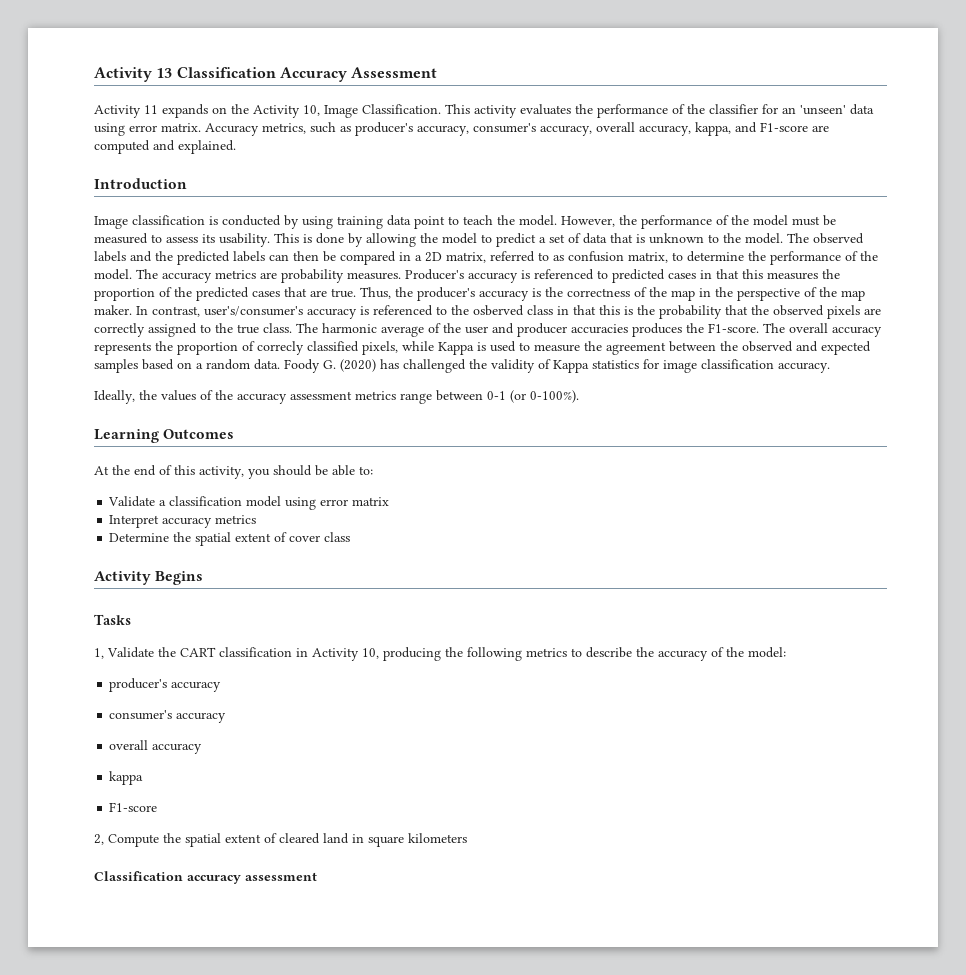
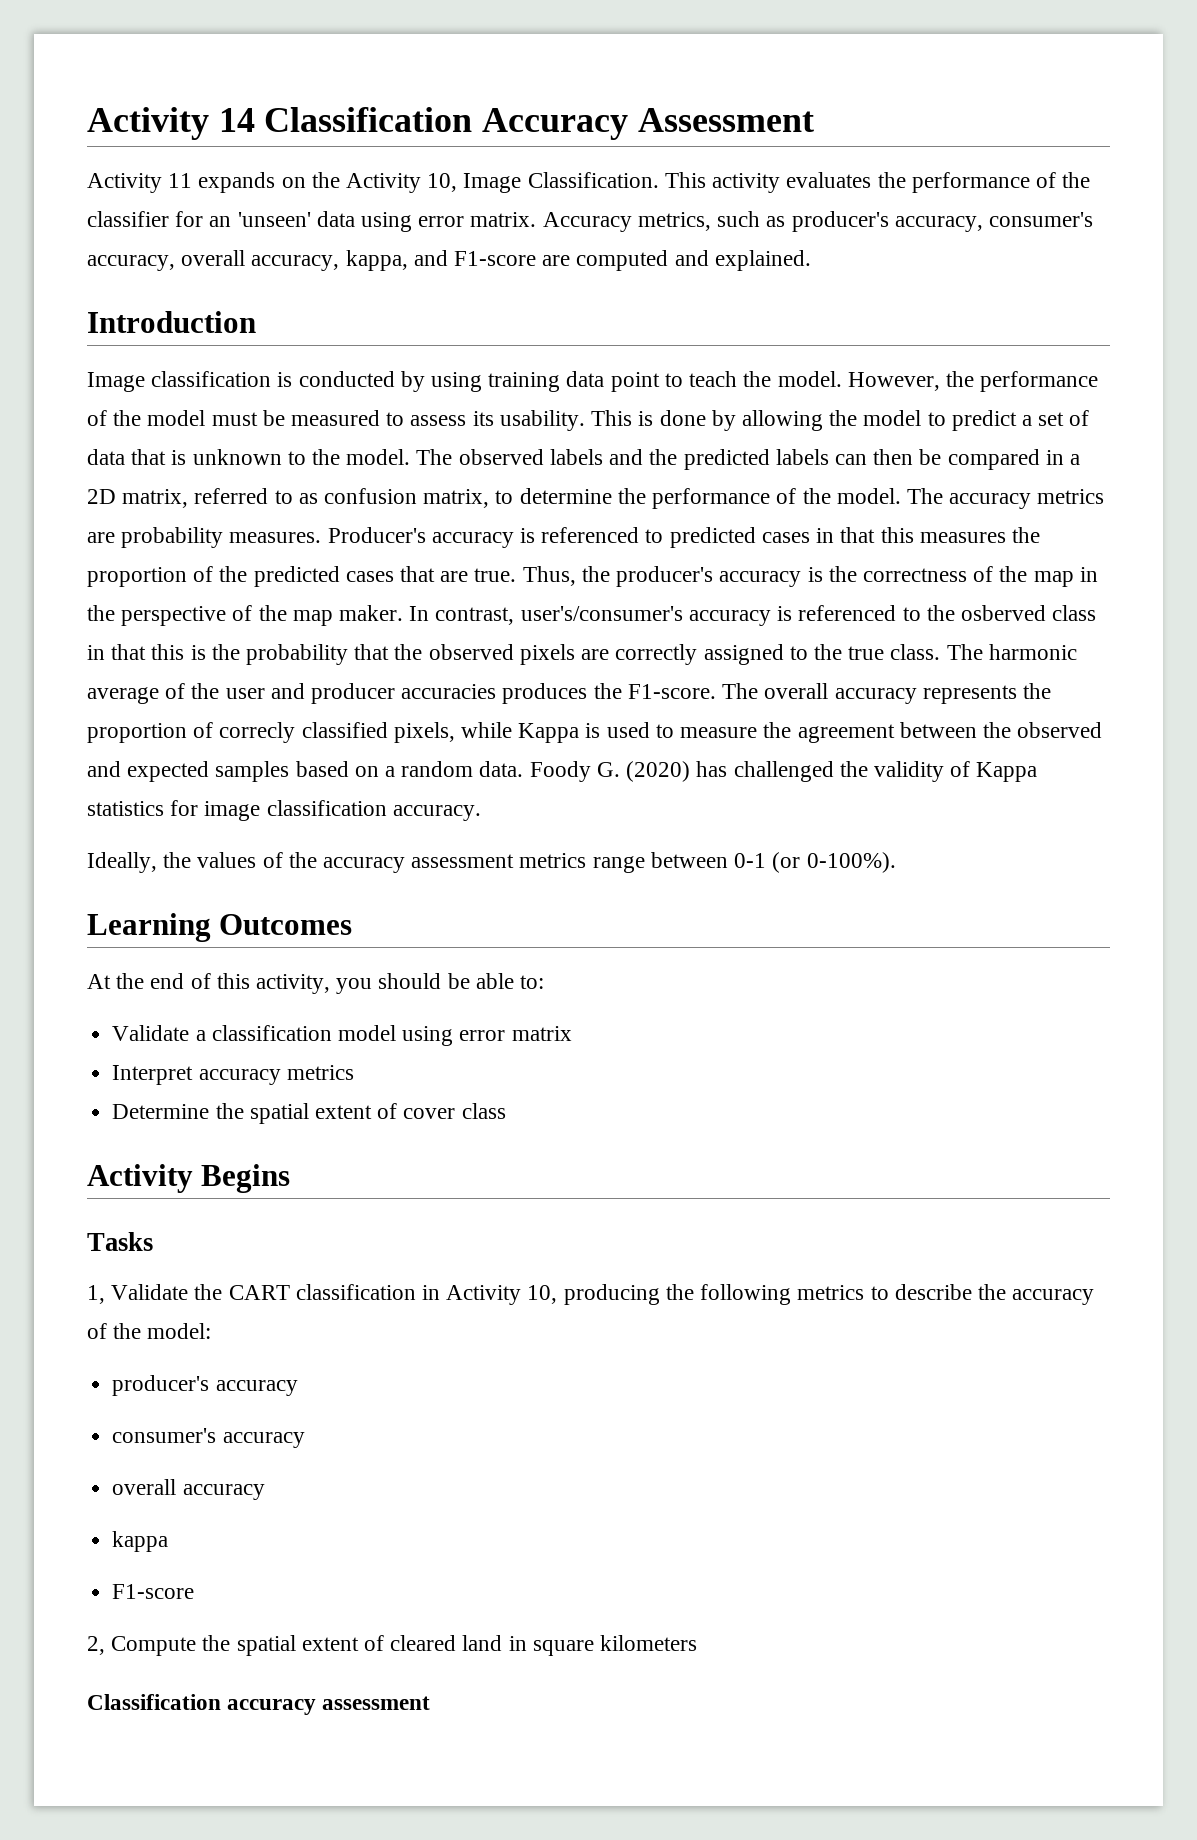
- Activity 13 Classification Accuracy Assessment
+ Activity 14 Classification Accuracy Assessment

